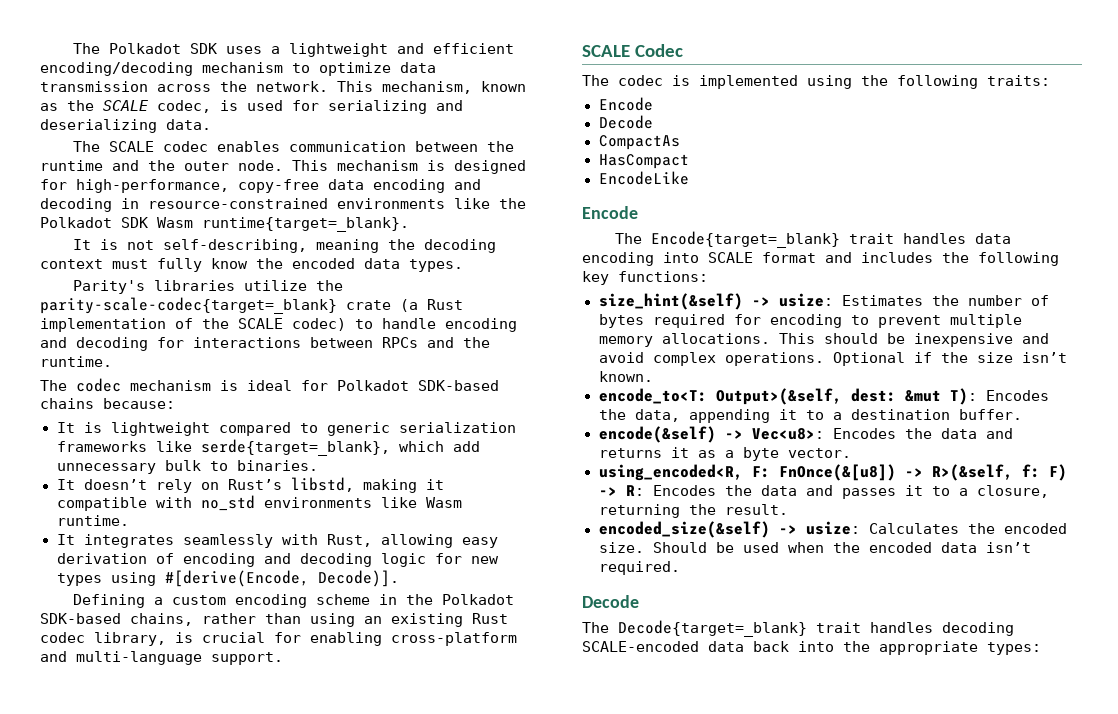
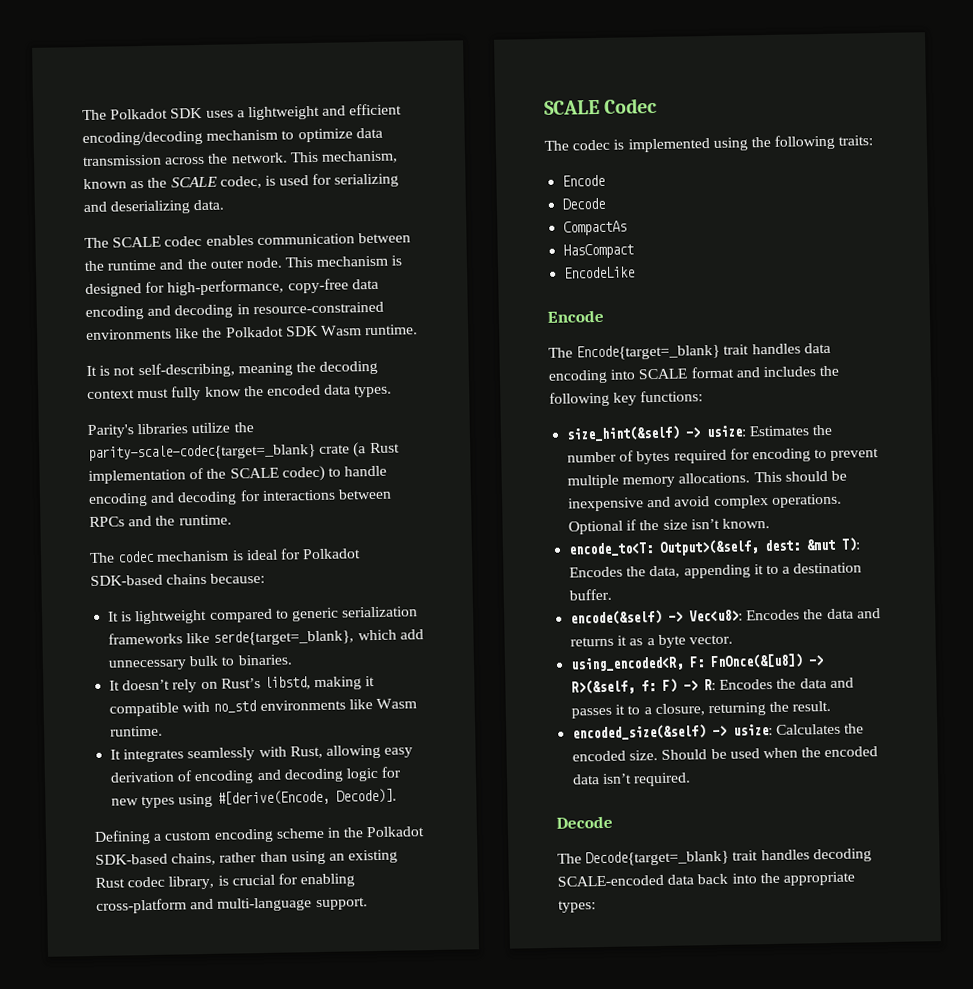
- This mechanism is designed for high-performance, copy-free data encoding and decoding in resource-constrained environments like the Polkadot SDK Wasm runtime{target=_blank}.
+ This mechanism is designed for high-performance, copy-free data encoding and decoding in resource-constrained environments like the Polkadot SDK Wasm runtime.

